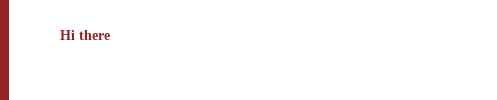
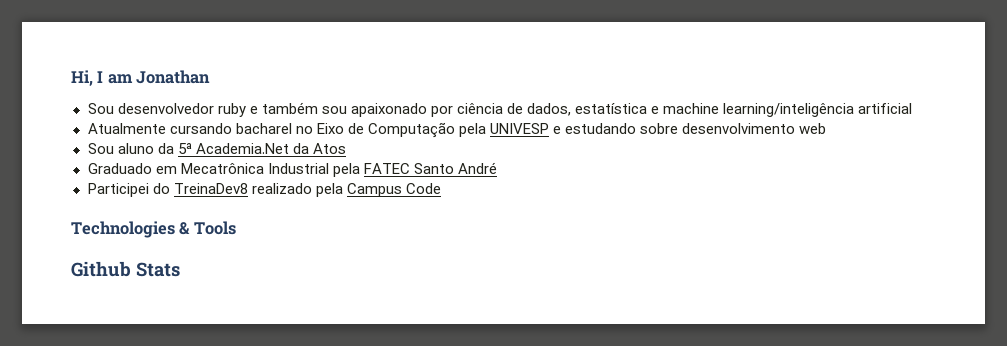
- Hi there
+ Hi, I am Jonathan
+ Sou desenvolvedor ruby e também sou apaixonado por ciência de dados, estatística e machine learning/inteligência artificial
+ Atualmente cursando bacharel no Eixo de Computação pela UNIVESP e estudando sobre desenvolvimento web
+ Sou aluno da 5ª Academia.Net da Atos
+ Graduado em Mecatrônica Industrial pela FATEC Santo André
+ Participei do TreinaDev8 realizado pela Campus Code
+ Technologies & Tools
+ Github Stats

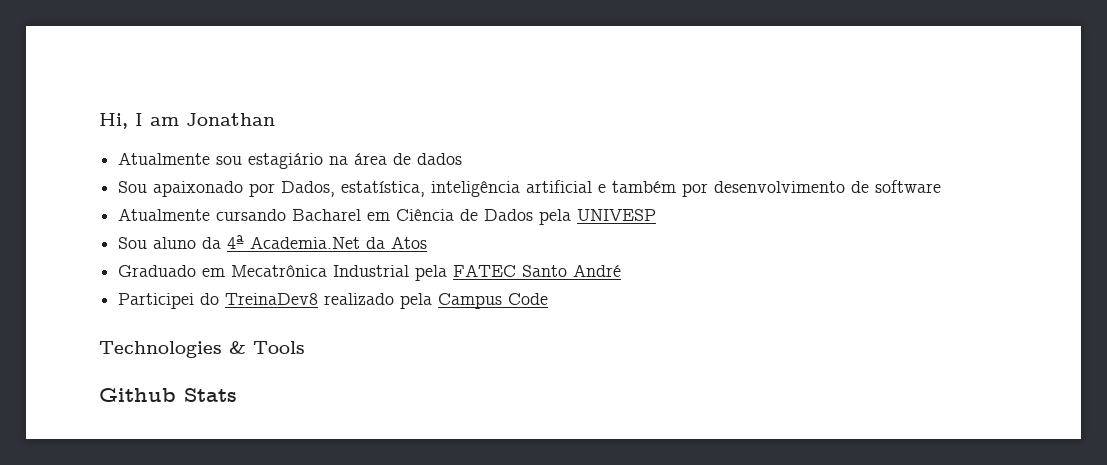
- Sou desenvolvedor ruby e também sou apaixonado por ciência de dados, estatística e machine learning/inteligência artificial
- Atualmente cursando bacharel no Eixo de Computação pela UNIVESP e estudando sobre desenvolvimento web
+ Atualmente sou estagiário na área de dados
+ Sou apaixonado por Dados, estatística, inteligência artificial e também por desenvolvimento de software
+ Atualmente cursando Bacharel em Ciência de Dados pela UNIVESP
- Sou aluno da 5ª Academia.Net da Atos
+ Sou aluno da 4ª Academia.Net da Atos

